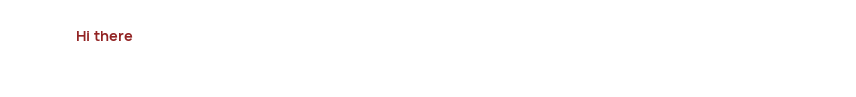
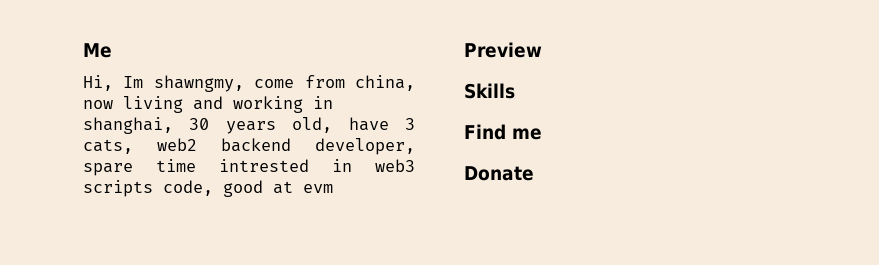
- Hi there
+ Me
+ Hi, Im shawngmy, come from china, now living and working in shanghai, 30 years old, have 3 cats, web2 backend developer, spare time intrested in web3 scripts code, good at evm
+ Preview
+ Skills
+ Find me
+ Donate

